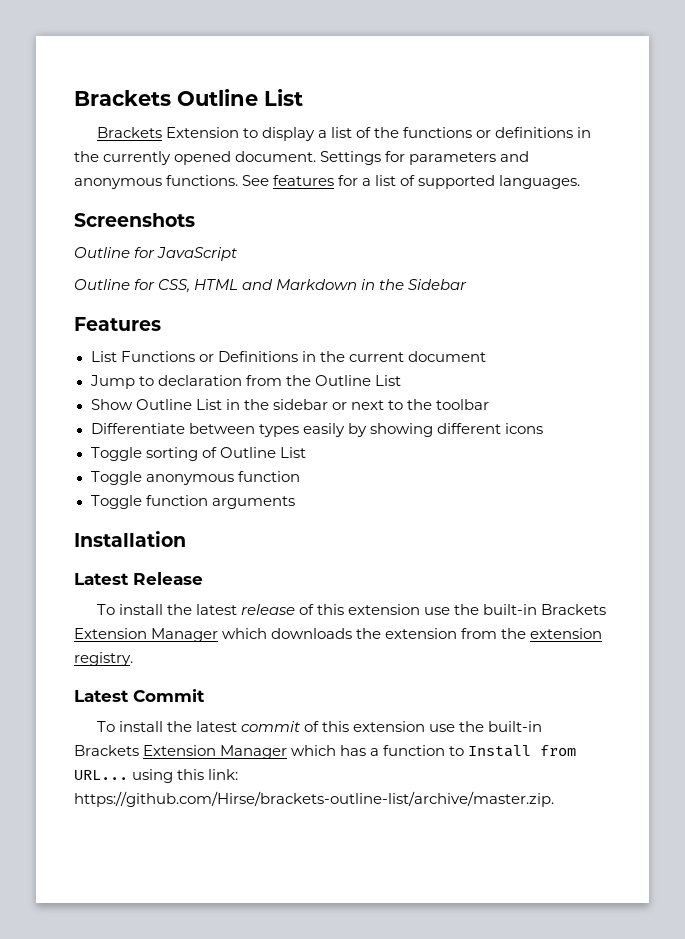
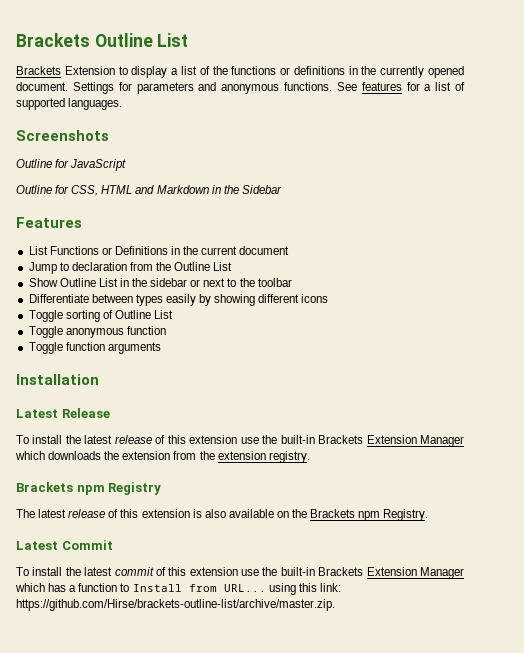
+ Brackets npm Registry
+ The latest release of this extension is also available on the Brackets npm Registry.

